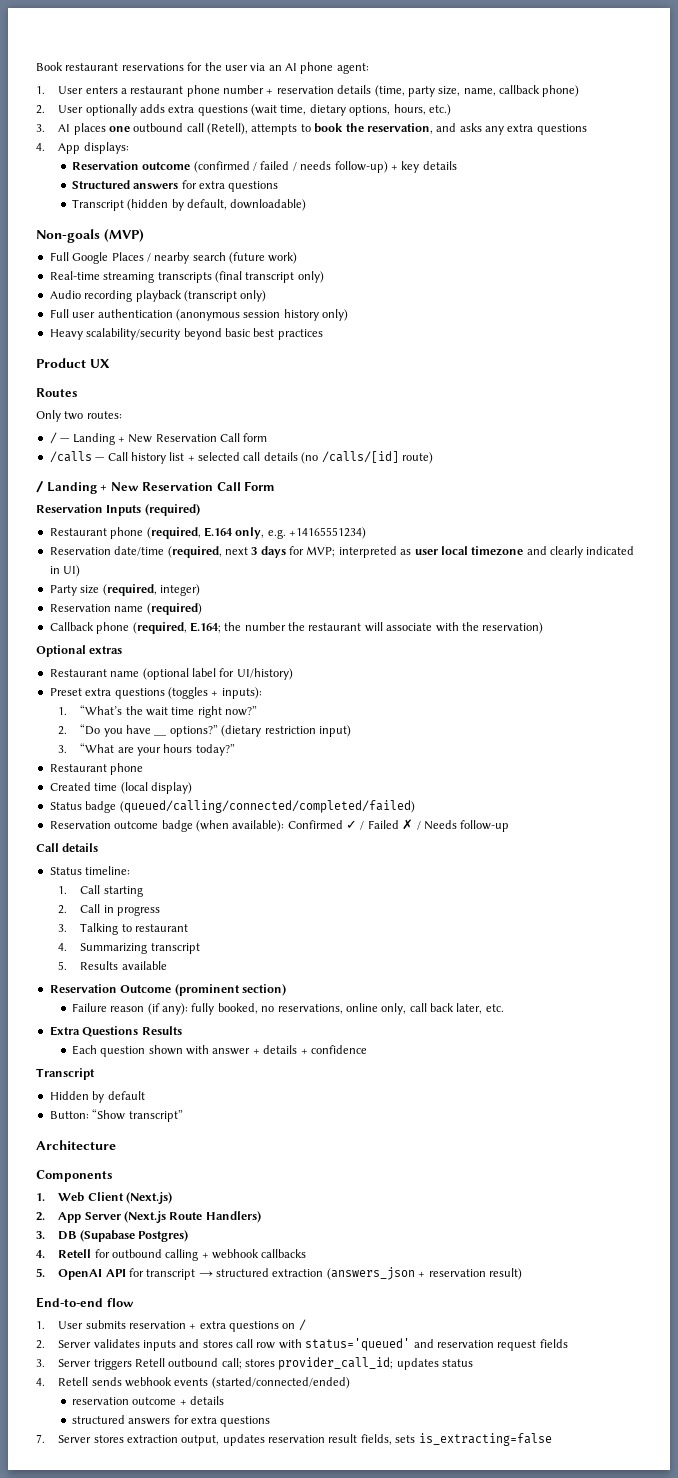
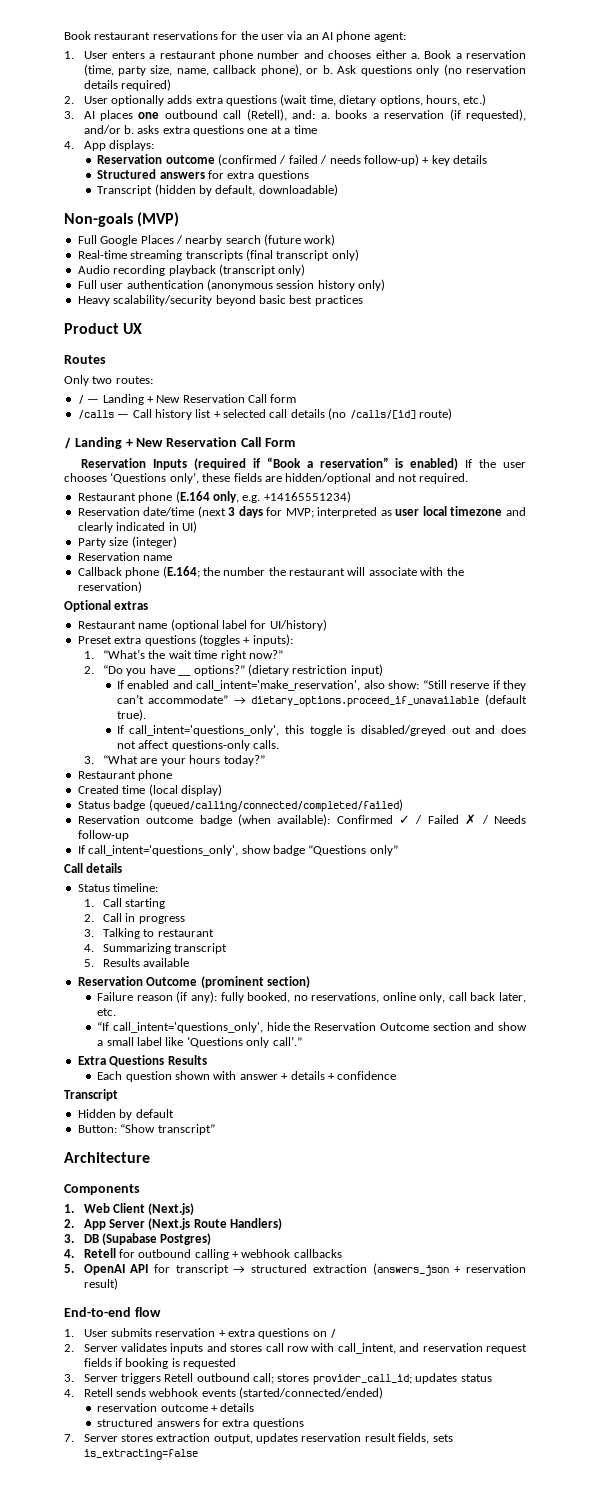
- 1. User enters a restaurant phone number + reservation details (time, party size, name, callback phone)
+ 1. User enters a restaurant phone number and chooses either a. Book a reservation (time, party size, name, callback phone), or b. Ask questions only (no reservation details required)
- 3. AI places one outbound call (Retell), attempts to book the reservation, and asks any extra questions
+ 3. AI places one outbound call (Retell), and: a. books a reservation (if requested), and/or b. asks extra questions one at a time
- Reservation Inputs (required)
- Restaurant phone (required, E.164 only, e.g. +14165551234)
+ Reservation Inputs (required if “Book a reservation” is enabled) If the user chooses ‘Questions only’, these fields are hidden/optional and not required.
+ Restaurant phone (E.164 only, e.g. +14165551234)
- Reservation date/time (required, next 3 days for MVP; interpreted as user local timezone and clearly indicated in UI)
+ Reservation date/time (next 3 days for MVP; interpreted as user local timezone and clearly indicated in UI)
- Party size (required, integer)
+ Party size (integer)
- Reservation name (required)
+ Reservation name
- Callback phone (required, E.164; the number the restaurant will associate with the reservation)
+ Callback phone (E.164; the number the restaurant will associate with the reservation)
+ If enabled and call_intent='make_reservation', also show: “Still reserve if they can’t accommodate” → dietary_options.proceed_if_unavailable (default true).
+ If call_intent='questions_only', this toggle is disabled/greyed out and does not affect questions-only calls.
+ If call_intent='questions_only', show badge “Questions only”
+ “If call_intent='questions_only', hide the Reservation Outcome section and show a small label like ‘Questions only call’.”
- 2. Server validates inputs and stores call row with status='queued' and reservation request fields
+ 2. Server validates inputs and stores call row with call_intent, and reservation request fields if booking is requested

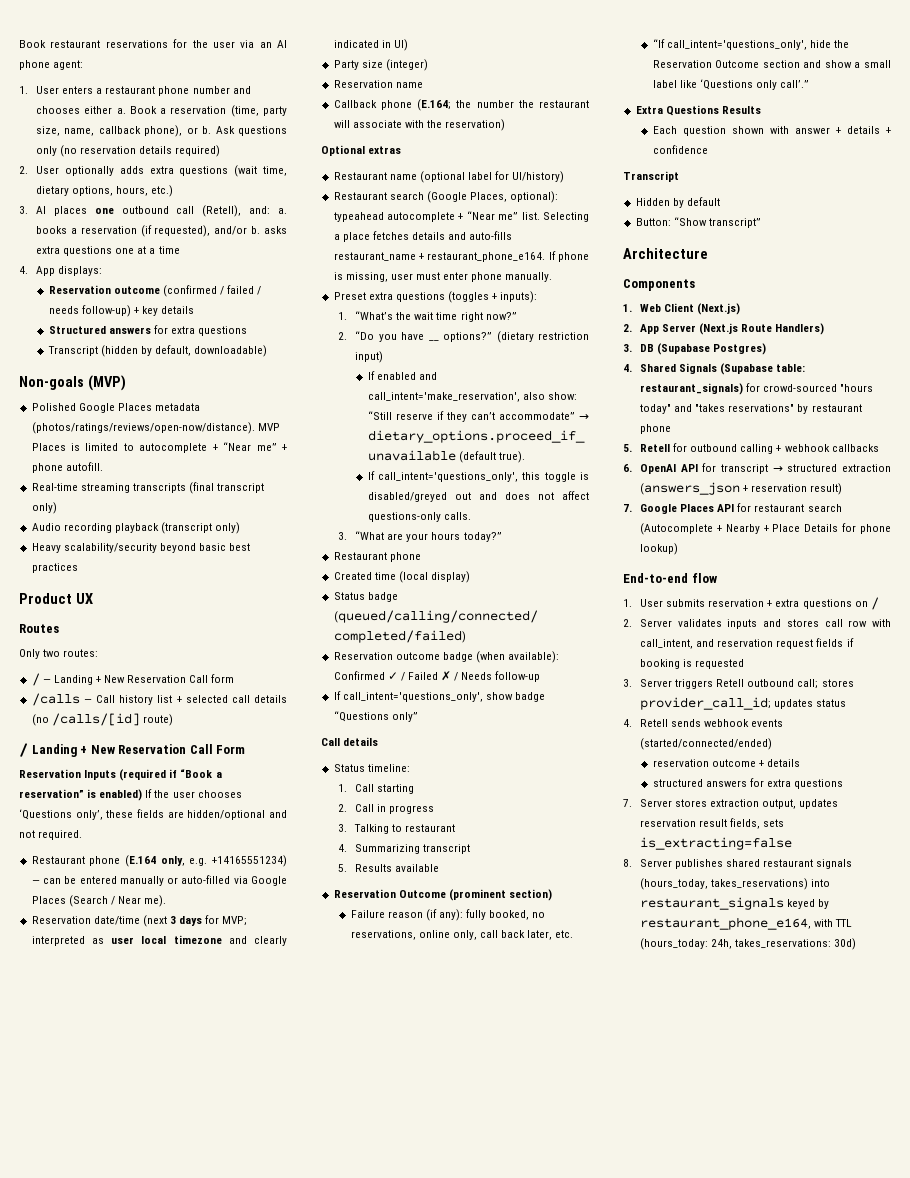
- Full Google Places / nearby search (future work)
+ Polished Google Places metadata (photos/ratings/reviews/open-now/distance). MVP Places is limited to autocomplete + “Near me” + phone autofill.
- Full user authentication (anonymous session history only)
- Restaurant phone (E.164 only, e.g. +14165551234)
+ Restaurant phone (E.164 only, e.g. +14165551234) — can be entered manually or auto-filled via Google Places (Search / Near me).
+ Restaurant search (Google Places, optional): typeahead autocomplete + “Near me” list. Selecting a place fetches details and auto-fills restaurant_name + restaurant_phone_e164. If phone is missing, user must enter phone manually.
- 4. Retell for outbound calling + webhook callbacks
+ 4. Shared Signals (Supabase table: restaurant_signals) for crowd-sourced "hours today" and "takes reservations" by restaurant phone
+ 5. Retell for outbound calling + webhook callbacks
- 5. OpenAI API for transcript → structured extraction (answers_json + reservation result)
+ 6. OpenAI API for transcript → structured extraction (answers_json + reservation result)
+ 7. Google Places API for restaurant search (Autocomplete + Nearby + Place Details for phone lookup)
+ 8. Server publishes shared restaurant signals (hours_today, takes_reservations) into restaurant_signals keyed by restaurant_phone_e164, with TTL (hours_today: 24h, takes_reservations: 30d)

